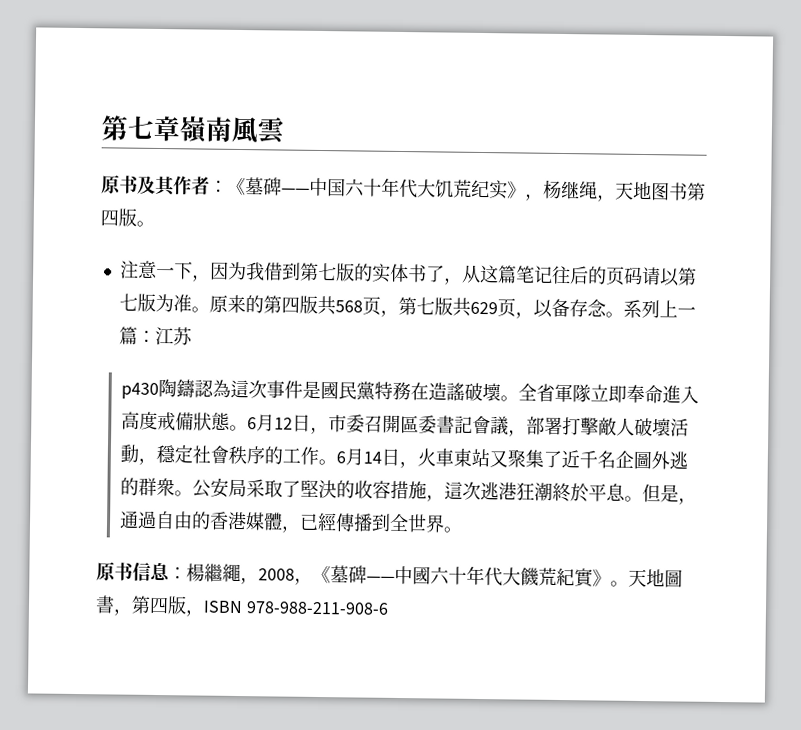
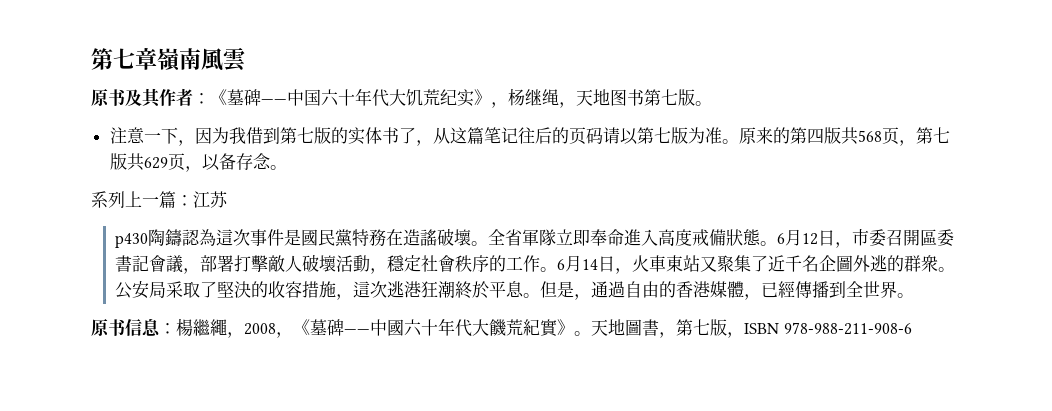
- 原书及其作者：《墓碑——中国六十年代大饥荒纪实》，杨继绳，天地图书第四版。
+ 原书及其作者：《墓碑——中国六十年代大饥荒纪实》，杨继绳，天地图书第七版。
- 原来的第四版共568页，第七版共629页，以备存念。系列上一篇：江苏
+ 原来的第四版共568页，第七版共629页，以备存念。
+ 系列上一篇：江苏
- 天地圖書，第四版，ISBN 978-988-211-908-6
+ 天地圖書，第七版，ISBN 978-988-211-908-6

